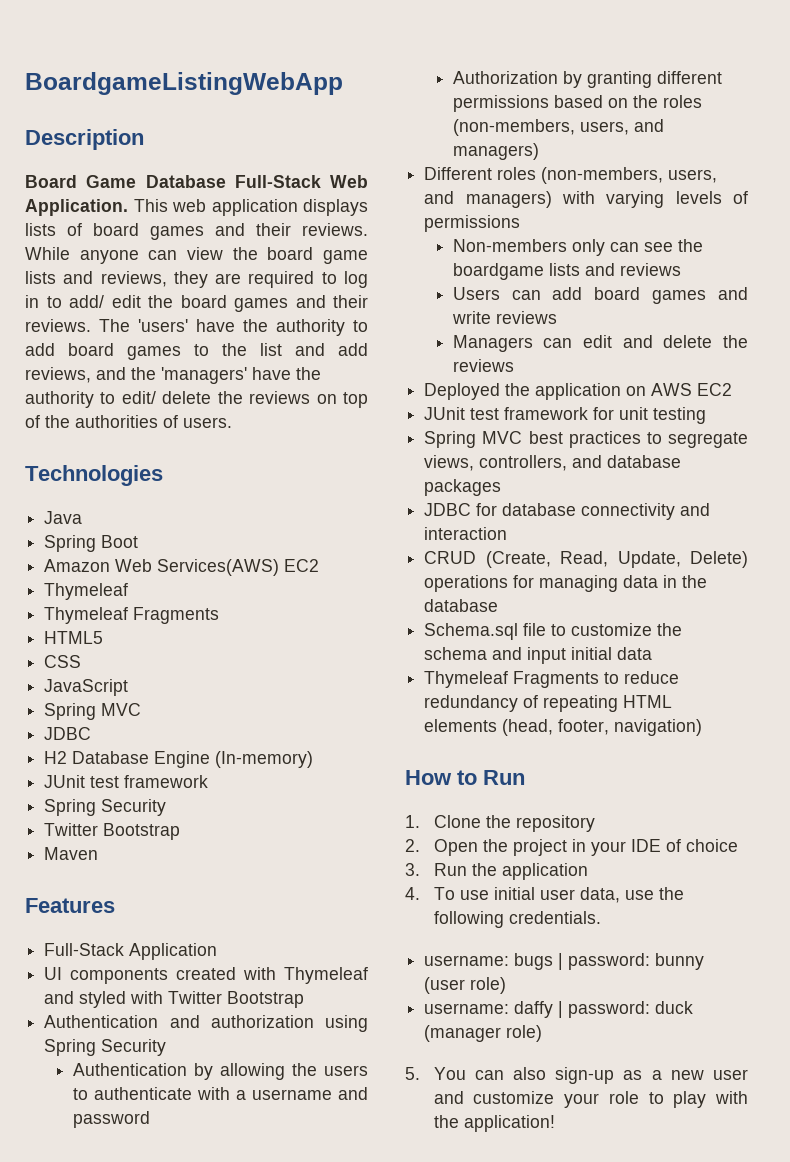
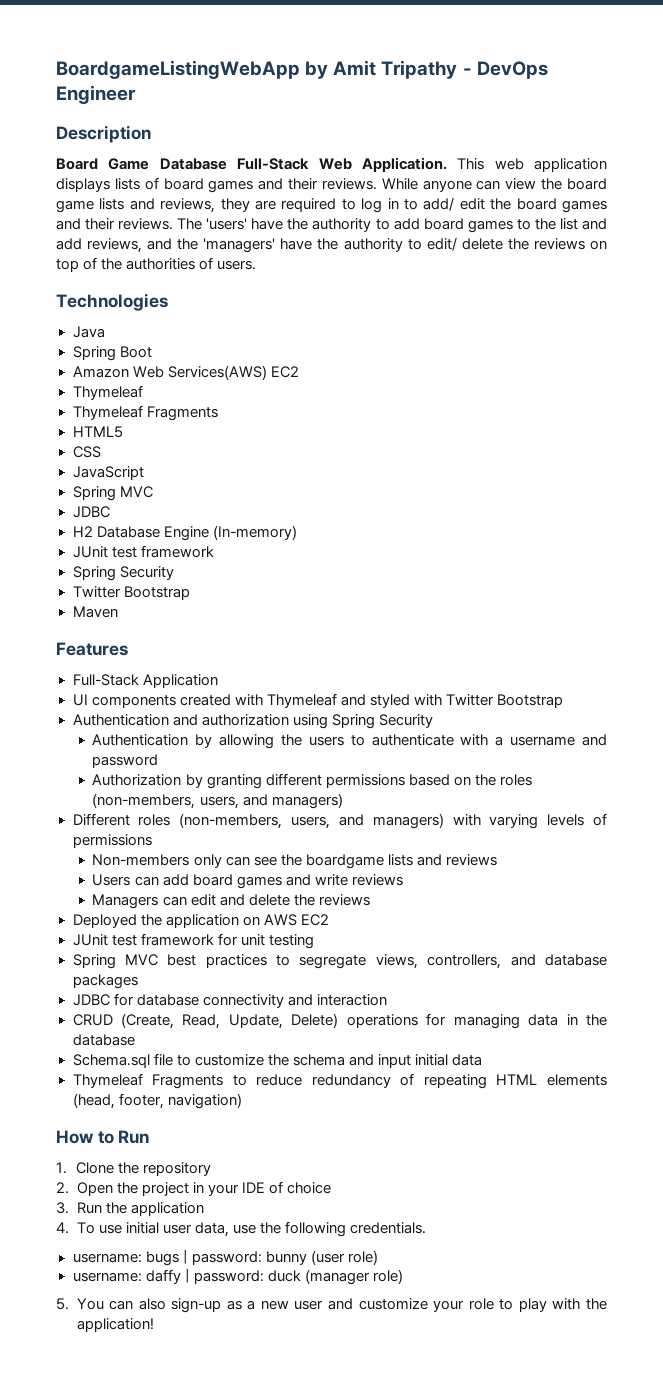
- BoardgameListingWebApp
+ BoardgameListingWebApp by Amit Tripathy - DevOps Engineer

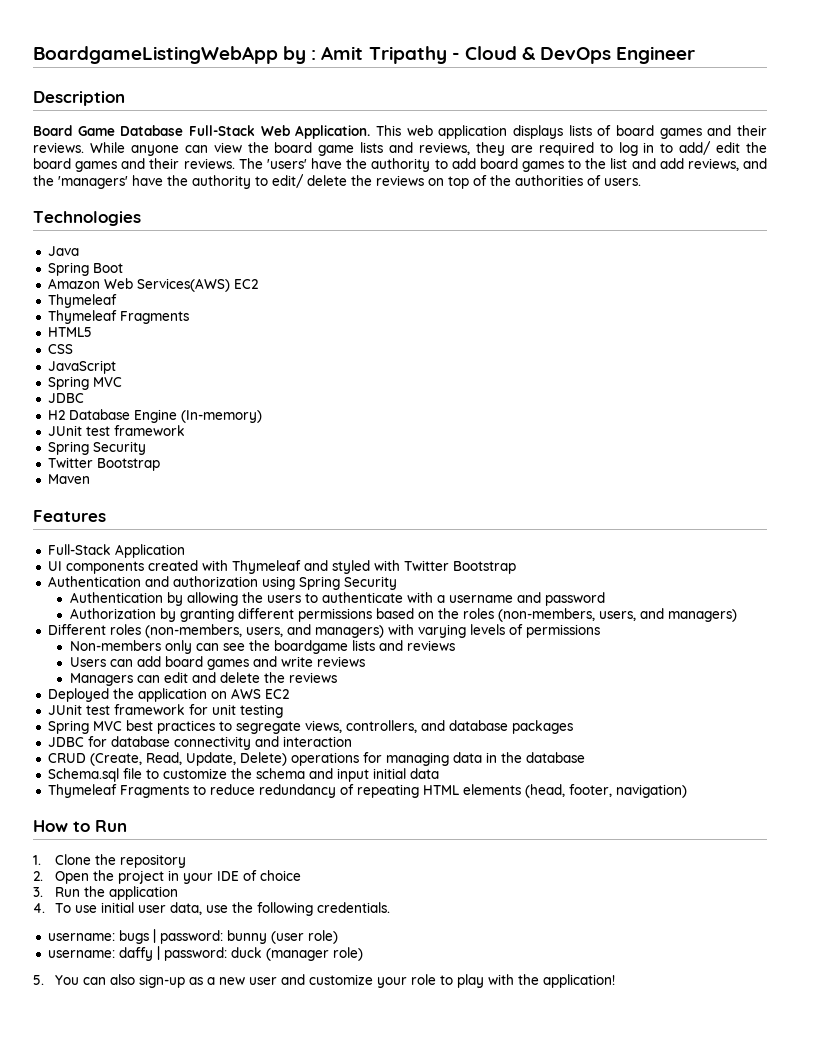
- BoardgameListingWebApp by Amit Tripathy - DevOps Engineer
+ BoardgameListingWebApp by : Amit Tripathy - Cloud & DevOps Engineer

